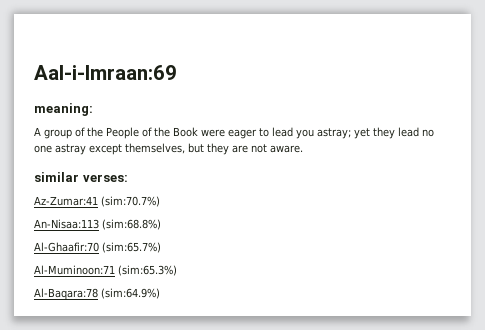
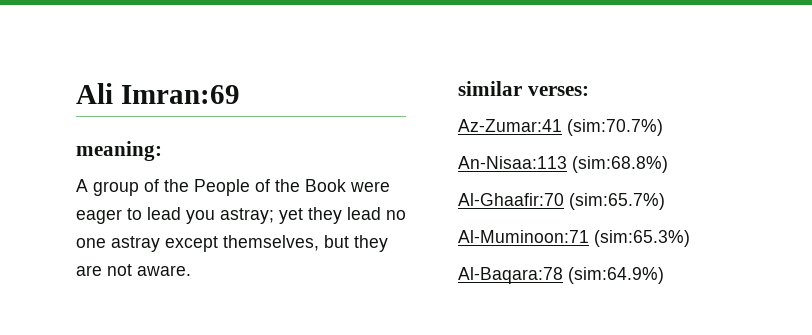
- Aal-i-Imraan:69
+ Ali Imran:69

